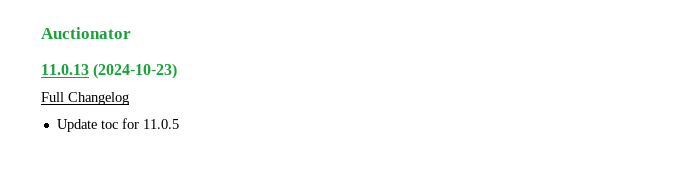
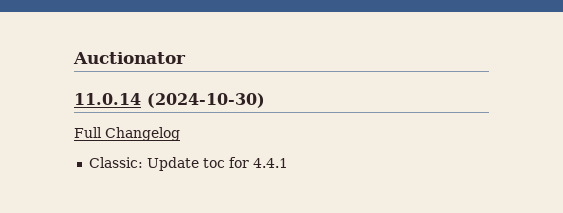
- 11.0.13 (2024-10-23)
+ 11.0.14 (2024-10-30)
- Update toc for 11.0.5
+ Classic: Update toc for 4.4.1

